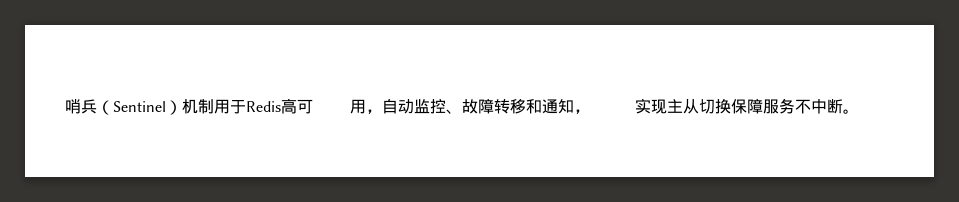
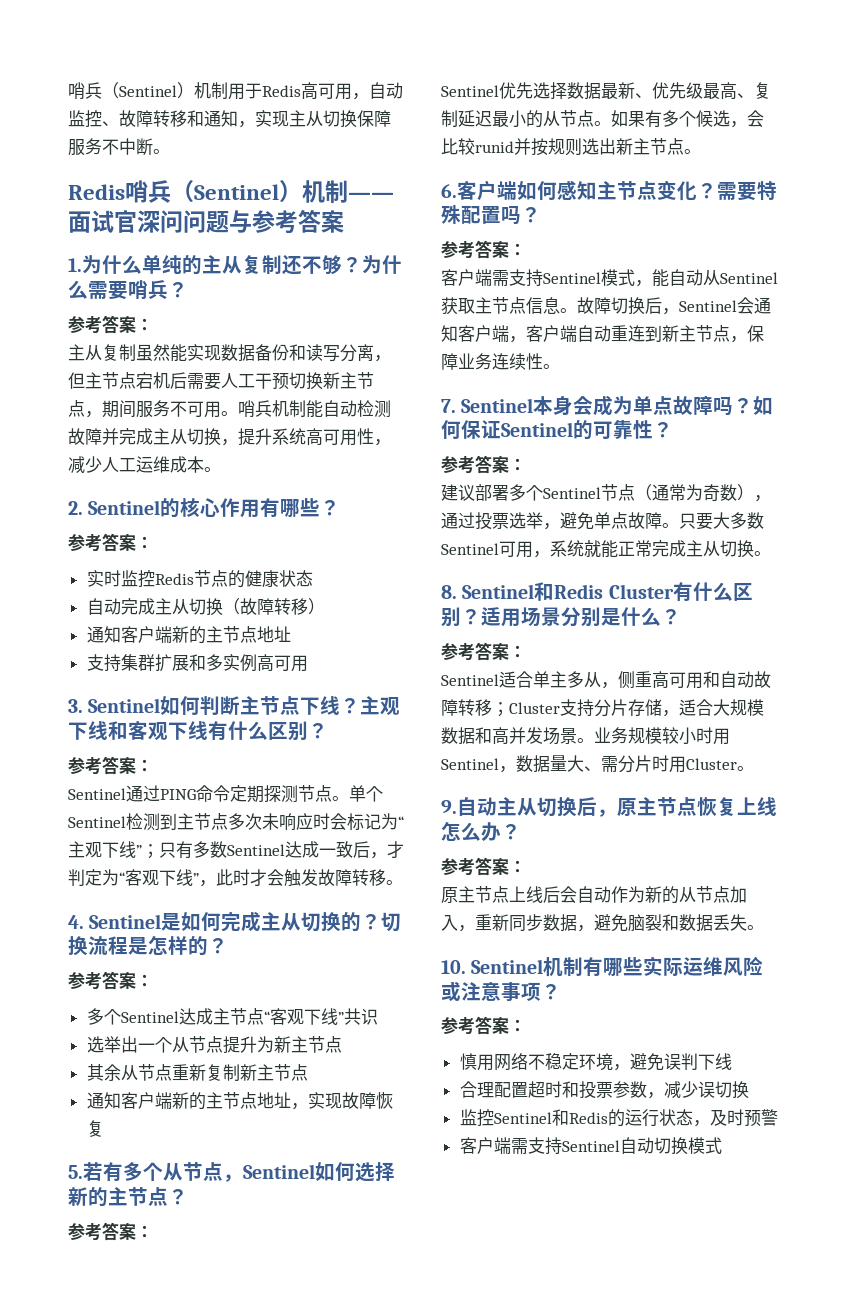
+ Redis哨兵（Sentinel）机制——面试官深问问题与参考答案
+ 1.为什么单纯的主从复制还不够？为什么需要哨兵？
+ 参考答案：
+ 主从复制虽然能实现数据备份和读写分离，但主节点宕机后需要人工干预切换新主节点，期间服务不可用。哨兵机制能自动检测故障并完成主从切换，提升系统高可用性，减少人工运维成本。
+ 2. Sentinel的核心作用有哪些？
+ 参考答案：
+ 实时监控Redis节点的健康状态
+ 自动完成主从切换（故障转移）
+ 通知客户端新的主节点地址
+ 支持集群扩展和多实例高可用
+ 3. Sentinel如何判断主节点下线？主观下线和客观下线有什么区别？
+ 参考答案：
+ Sentinel通过PING命令定期探测节点。单个Sentinel检测到主节点多次未响应时会标记为“主观下线”；只有多数Sentinel达成一致后，才判定为“客观下线”，此时才会触发故障转移。
+ 4. Sentinel是如何完成主从切换的？切换流程是怎样的？
+ 参考答案：
+ 多个Sentinel达成主节点“客观下线”共识
+ 选举出一个从节点提升为新主节点
+ 其余从节点重新复制新主节点
+ 通知客户端新的主节点地址，实现故障恢复
+ 5.若有多个从节点，Sentinel如何选择新的主节点？
+ 参考答案：
+ Sentinel优先选择数据最新、优先级最高、复制延迟最小的从节点。如果有多个候选，会比较runid并按规则选出新主节点。
+ 6.客户端如何感知主节点变化？需要特殊配置吗？
+ 参考答案：
+ 客户端需支持Sentinel模式，能自动从Sentinel获取主节点信息。故障切换后，Sentinel会通知客户端，客户端自动重连到新主节点，保障业务连续性。
+ 7. Sentinel本身会成为单点故障吗？如何保证Sentinel的可靠性？
+ 参考答案：
+ 建议部署多个Sentinel节点（通常为奇数），通过投票选举，避免单点故障。只要大多数Sentinel可用，系统就能正常完成主从切换。
+ 8. Sentinel和Redis Cluster有什么区别？适用场景分别是什么？
+ 参考答案：
+ Sentinel适合单主多从，侧重高可用和自动故障转移；Cluster支持分片存储，适合大规模数据和高并发场景。业务规模较小时用Sentinel，数据量大、需分片时用Cluster。
+ 9.自动主从切换后，原主节点恢复上线怎么办？
+ 参考答案：
+ 原主节点上线后会自动作为新的从节点加入，重新同步数据，避免脑裂和数据丢失。
+ 10. Sentinel机制有哪些实际运维风险或注意事项？
+ 参考答案：
+ 慎用网络不稳定环境，避免误判下线
+ 合理配置超时和投票参数，减少误切换
+ 监控Sentinel和Redis的运行状态，及时预警
+ 客户端需支持Sentinel自动切换模式

